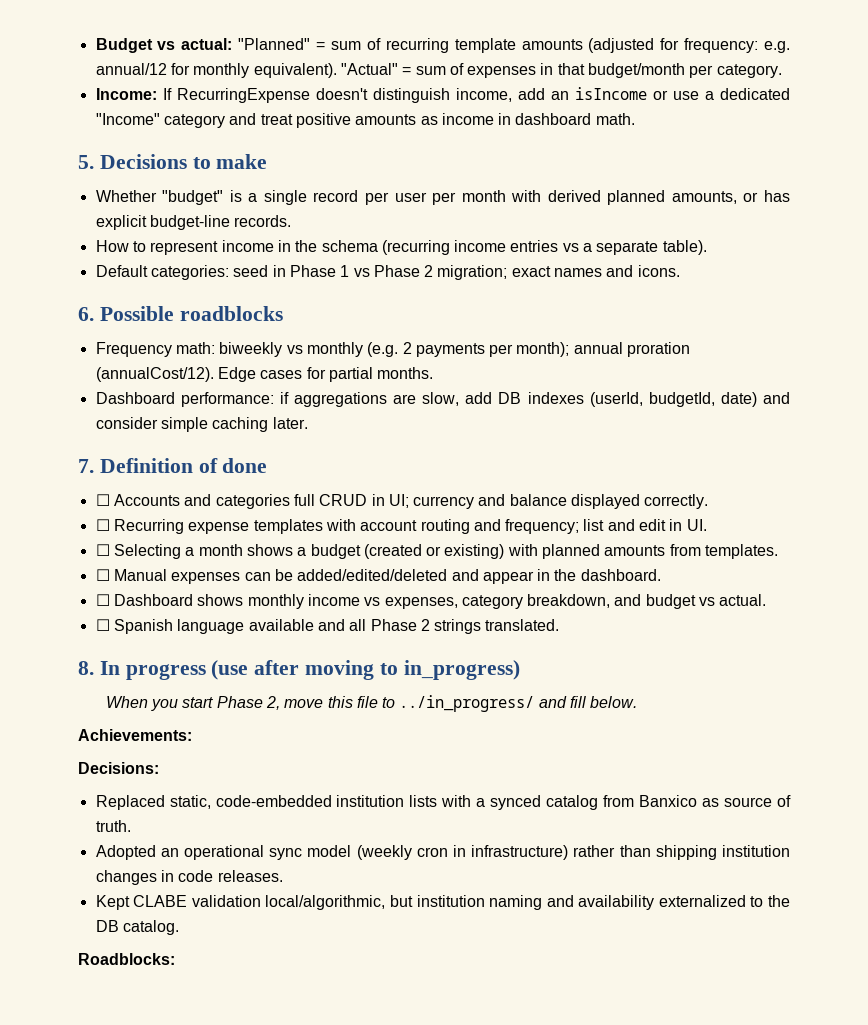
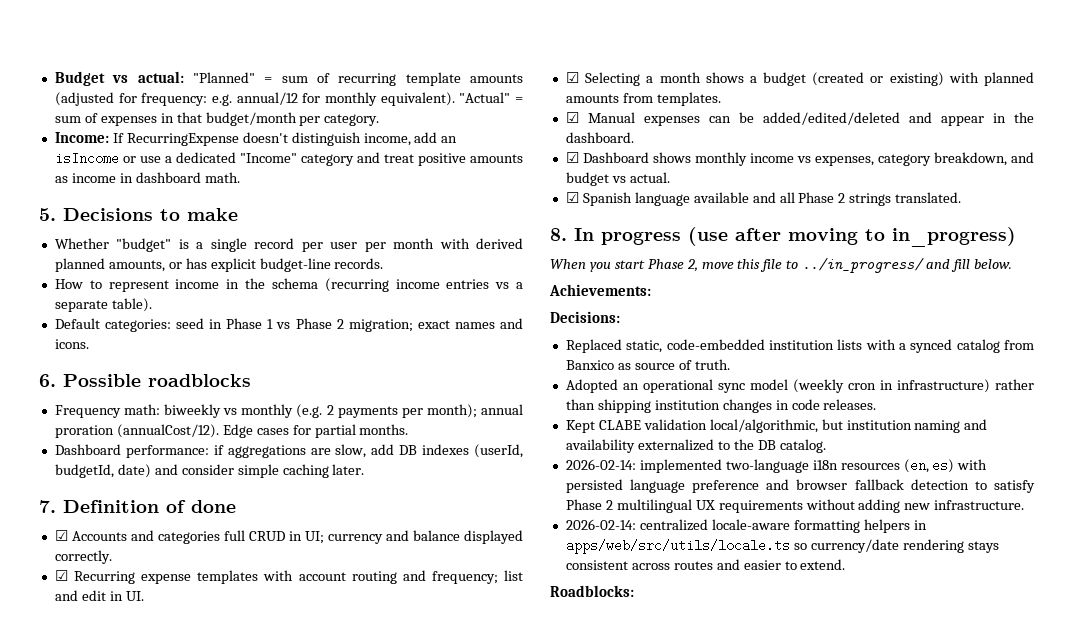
- ☐ Accounts and categories full CRUD in UI; currency and balance displayed correctly.
+ ☑ Accounts and categories full CRUD in UI; currency and balance displayed correctly.
- ☐ Recurring expense templates with account routing and frequency; list and edit in UI.
+ ☑ Recurring expense templates with account routing and frequency; list and edit in UI.
- ☐ Selecting a month shows a budget (created or existing) with planned amounts from templates.
+ ☑ Selecting a month shows a budget (created or existing) with planned amounts from templates.
- ☐ Manual expenses can be added/edited/deleted and appear in the dashboard.
+ ☑ Manual expenses can be added/edited/deleted and appear in the dashboard.
- ☐ Dashboard shows monthly income vs expenses, category breakdown, and budget vs actual.
+ ☑ Dashboard shows monthly income vs expenses, category breakdown, and budget vs actual.
- ☐ Spanish language available and all Phase 2 strings translated.
+ ☑ Spanish language available and all Phase 2 strings translated.
+ 2026-02-14: implemented two-language i18n resources (en, es) with persisted language preference and browser fallback detection to satisfy Phase 2 multilingual UX requirements without adding new infrastructure.
+ 2026-02-14: centralized locale-aware formatting helpers in apps/web/src/utils/locale.ts so currency/date rendering stays consistent across routes and easier to extend.

